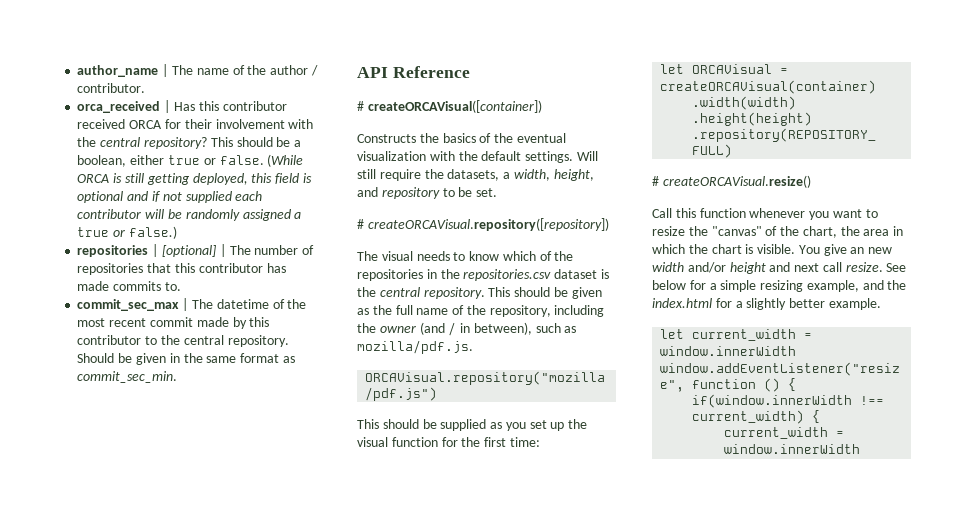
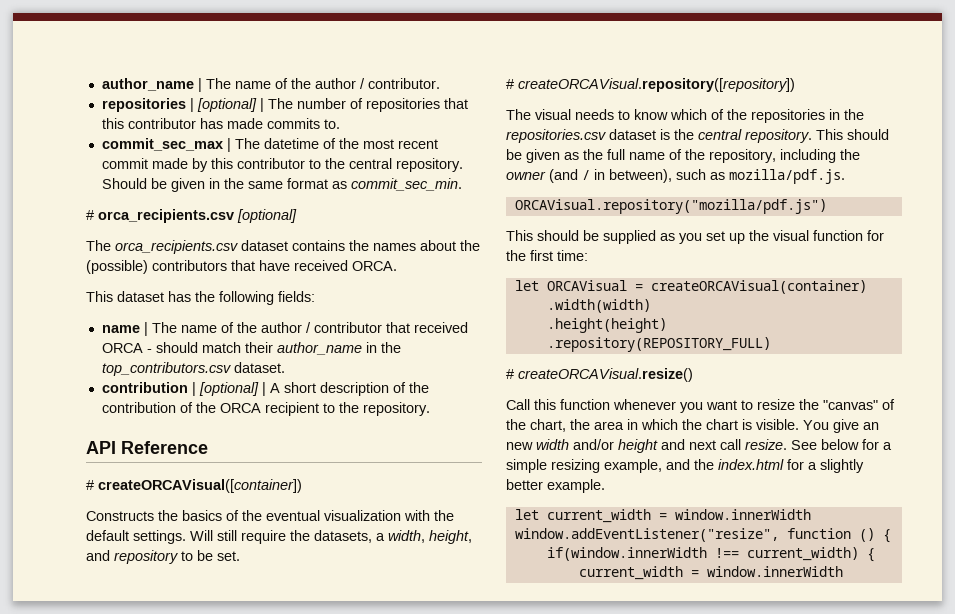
- orca_received | Has this contributor received ORCA for their involvement with the central repository? This should be a boolean, either true or false. (While ORCA is still getting deployed, this field is optional and if not supplied each contributor will be randomly assigned a true or false.)
+ # orca_recipients.csv [optional]
+ The orca_recipients.csv dataset contains the names about the (possible) contributors that have received ORCA.
+ This dataset has the following fields:
+ name | The name of the author / contributor that received ORCA - should match their author_name in the top_contributors.csv dataset.
+ contribution | [optional] | A short description of the contribution of the ORCA recipient to the repository.

